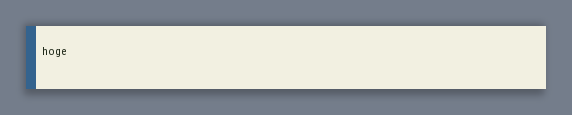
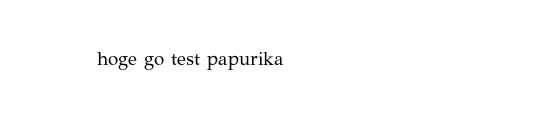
- hoge
+ hoge go test papurika

